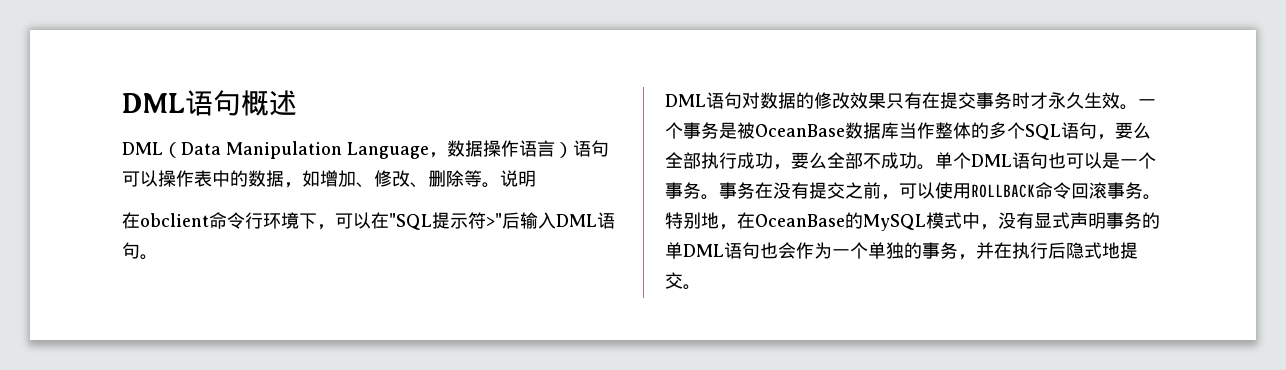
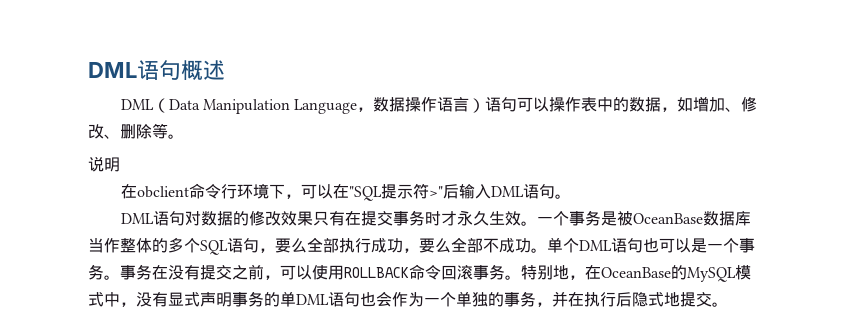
- DML（Data Manipulation Language，数据操作语言）语句可以操作表中的数据，如增加、修改、删除等。说明
+ DML（Data Manipulation Language，数据操作语言）语句可以操作表中的数据，如增加、修改、删除等。
+ 说明

